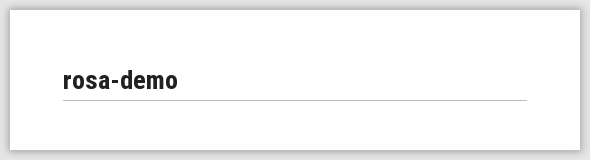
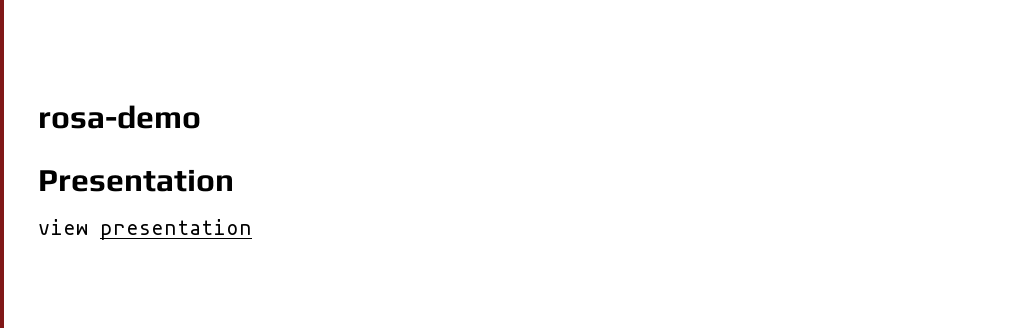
+ Presentation
+ view presentation

